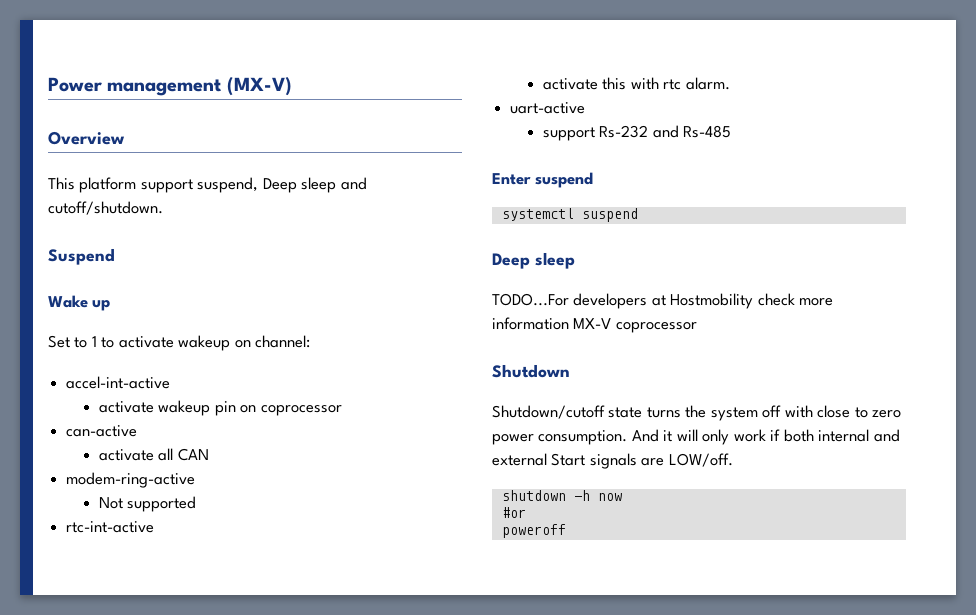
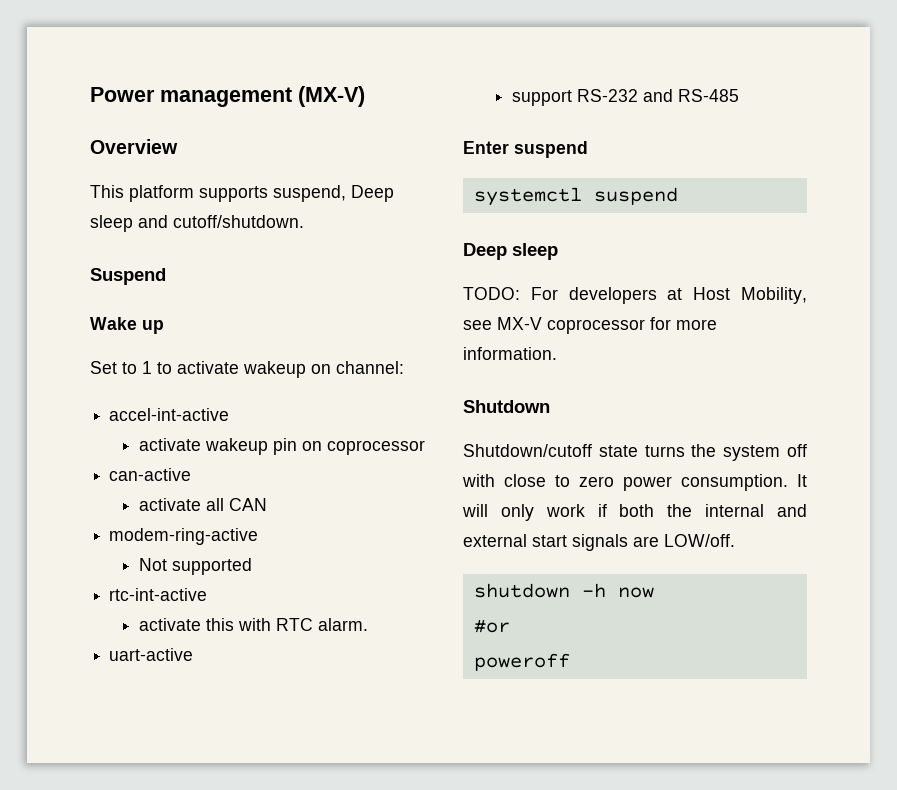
- This platform support suspend, Deep sleep and cutoff/shutdown.
+ This platform supports suspend, Deep sleep and cutoff/shutdown.
- activate this with rtc alarm.
+ activate this with RTC alarm.
- support Rs-232 and Rs-485
+ support RS-232 and RS-485
- TODO...For developers at Hostmobility check more information MX-V coprocessor
+ TODO: For developers at Host Mobility, see MX-V coprocessor for more information.
- And it will only work if both internal and external Start signals are LOW/off.
+ It will only work if both the internal and external start signals are LOW/off.

